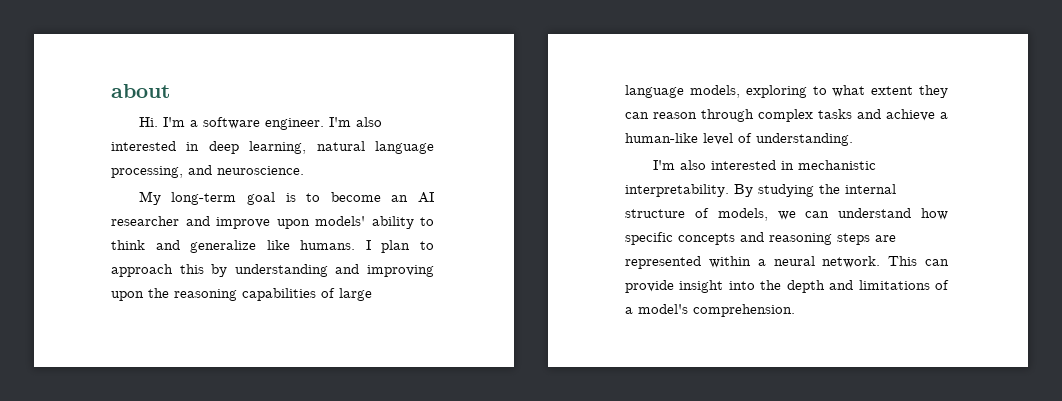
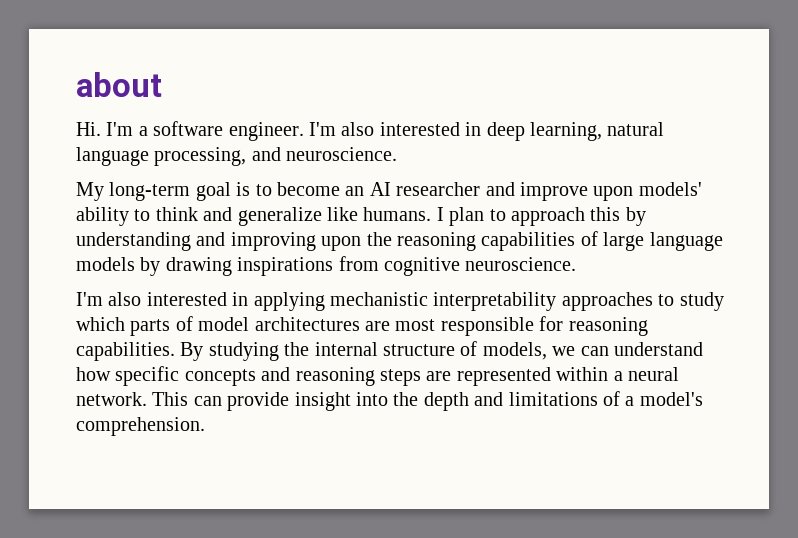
- I plan to approach this by understanding and improving upon the reasoning capabilities of large language models, exploring to what extent they can reason through complex tasks and achieve a human-like level of understanding.
- I'm also interested in mechanistic interpretability.
+ I plan to approach this by understanding and improving upon the reasoning capabilities of large language models by drawing inspirations from cognitive neuroscience.
+ I'm also interested in applying mechanistic interpretability approaches to study which parts of model architectures are most responsible for reasoning capabilities.

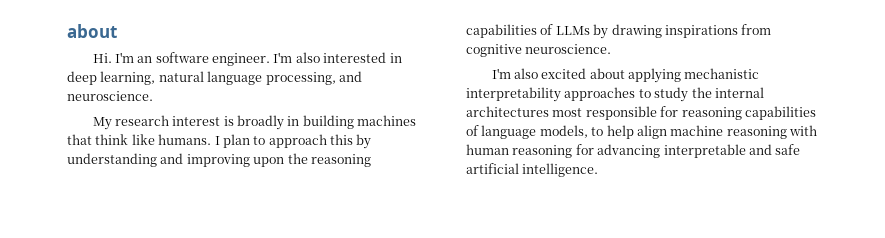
- Hi. I'm a software engineer.
+ Hi. I'm an software engineer.
- My long-term goal is to become an AI researcher and improve upon models' ability to think and generalize like humans.
+ My research interest is broadly in building machines that think like humans.
- I plan to approach this by understanding and improving upon the reasoning capabilities of large language models by drawing inspirations from cognitive neuroscience.
+ I plan to approach this by understanding and improving upon the reasoning capabilities of LLMs by drawing inspirations from cognitive neuroscience.
- I'm also interested in applying mechanistic interpretability approaches to study which parts of model architectures are most responsible for reasoning capabilities. By studying the internal structure of models, we can understand how specific concepts and reasoning steps are represented within a neural network. This can provide insight into the depth and limitations of a model's comprehension.
+ I'm also excited about applying mechanistic interpretability approaches to study the internal architectures most responsible for reasoning capabilities of language models, to help align machine reasoning with human reasoning for advancing interpretable and safe artificial intelligence.

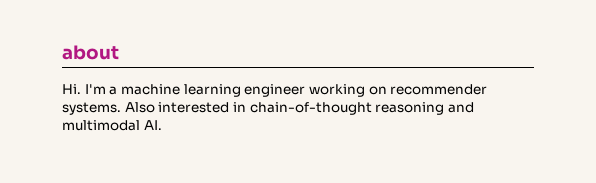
- Hi. I'm an software engineer. I'm also interested in deep learning, natural language processing, and neuroscience.
- My research interest is broadly in building machines that think like humans. I plan to approach this by understanding and improving upon the reasoning capabilities of LLMs by drawing inspirations from cognitive neuroscience.
- I'm also excited about applying mechanistic interpretability approaches to study the internal architectures most responsible for reasoning capabilities of language models, to help align machine reasoning with human reasoning for advancing interpretable and safe artificial intelligence.
+ Hi. I'm a machine learning engineer working on recommender systems. Also interested in chain-of-thought reasoning and multimodal AI.

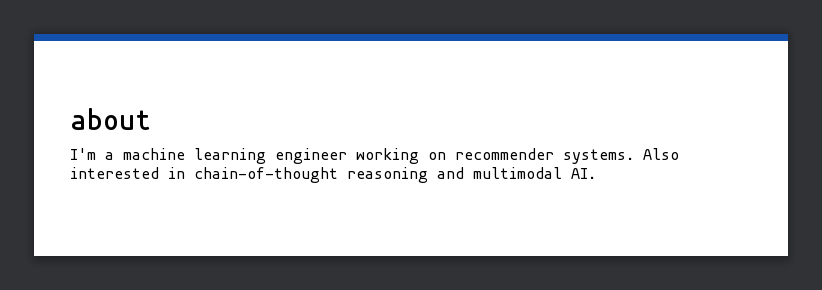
- Hi. I'm a machine learning engineer working on recommender systems.
+ I'm a machine learning engineer working on recommender systems.

